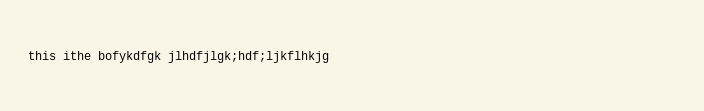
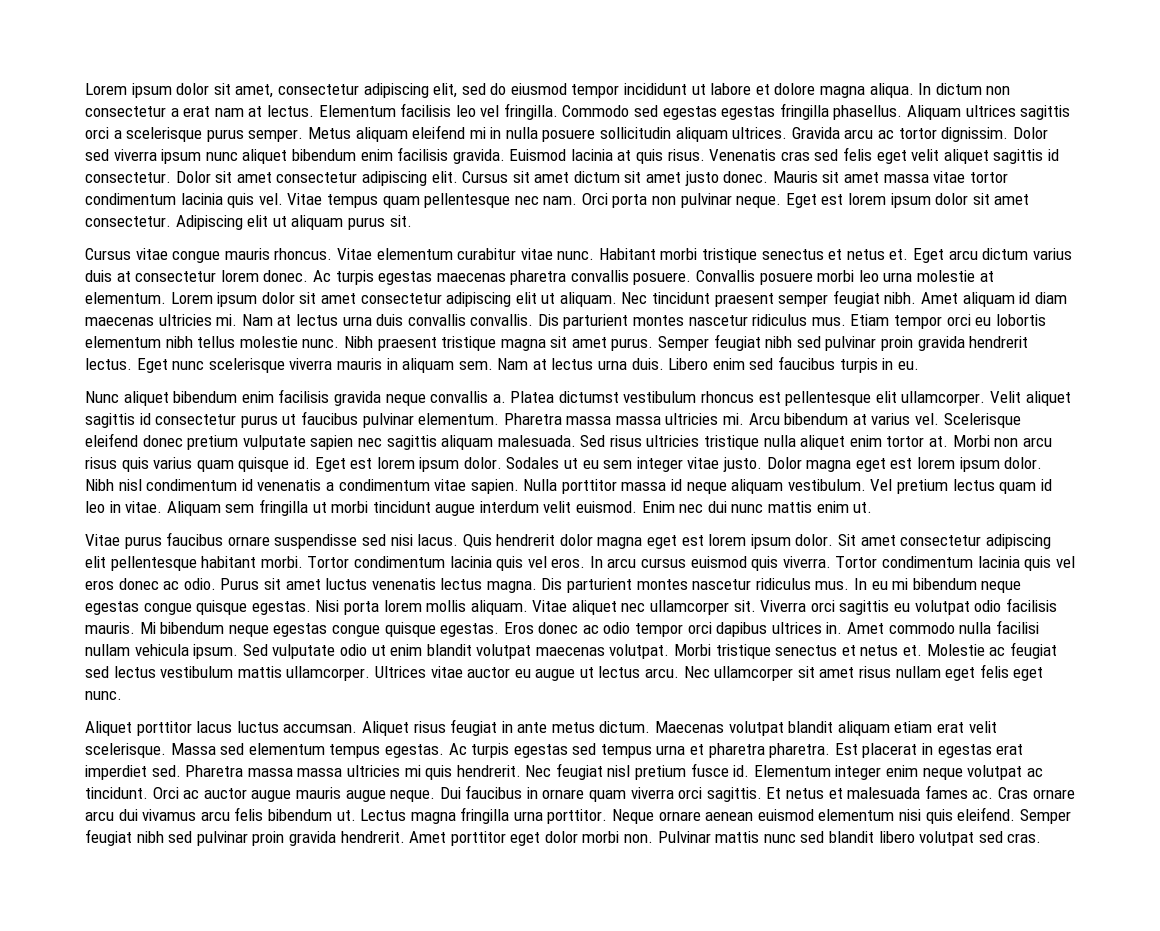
- this ithe bofykdfgk jlhdfjlgk;hdf;ljkflhkjg
+ Lorem ipsum dolor sit amet, consectetur adipiscing elit, sed do eiusmod tempor incididunt ut labore et dolore magna aliqua. In dictum non consectetur a erat nam at lectus. Elementum facilisis leo vel fringilla. Commodo sed egestas egestas fringilla phasellus. Aliquam ultrices sagittis orci a scelerisque purus semper. Metus aliquam eleifend mi in nulla posuere sollicitudin aliquam ultrices. Gravida arcu ac tortor dignissim. Dolor sed viverra ipsum nunc aliquet bibendum enim facilisis gravida. Euismod lacinia at quis risus. Venenatis cras sed felis eget velit aliquet sagittis id consectetur. Dolor sit amet consectetur adipiscing elit. Cursus sit amet dictum sit amet justo donec. Mauris sit amet massa vitae tortor condimentum lacinia quis vel. Vitae tempus quam pellentesque nec nam. Orci porta non pulvinar neque. Eget est lorem ipsum dolor sit amet consectetur. Adipiscing elit ut aliquam purus sit.
+ Cursus vitae congue mauris rhoncus. Vitae elementum curabitur vitae nunc. Habitant morbi tristique senectus et netus et. Eget arcu dictum varius duis at consectetur lorem donec. Ac turpis egestas maecenas pharetra convallis posuere. Convallis posuere morbi leo urna molestie at elementum. Lorem ipsum dolor sit amet consectetur adipiscing elit ut aliquam. Nec tincidunt praesent semper feugiat nibh. Amet aliquam id diam maecenas ultricies mi. Nam at lectus urna duis convallis convallis. Dis parturient montes nascetur ridiculus mus. Etiam tempor orci eu lobortis elementum nibh tellus molestie nunc. Nibh praesent tristique magna sit amet purus. Semper feugiat nibh sed pulvinar proin gravida hendrerit lectus. Eget nunc scelerisque viverra mauris in aliquam sem. Nam at lectus urna duis. Libero enim sed faucibus turpis in eu.
+ Nunc aliquet bibendum enim facilisis gravida neque convallis a. Platea dictumst vestibulum rhoncus est pellentesque elit ullamcorper. Velit aliquet sagittis id consectetur purus ut faucibus pulvinar elementum. Pharetra massa massa ultricies mi. Arcu bibendum at varius vel. Scelerisque eleifend donec pretium vulputate sapien nec sagittis aliquam malesuada. Sed risus ultricies tristique nulla aliquet enim tortor at. Morbi non arcu risus quis varius quam quisque id. Eget est lorem ipsum dolor. Sodales ut eu sem integer vitae justo. Dolor magna eget est lorem ipsum dolor. Nibh nisl condimentum id venenatis a condimentum vitae sapien. Nulla porttitor massa id neque aliquam vestibulum. Vel pretium lectus quam id leo in vitae. Aliquam sem fringilla ut morbi tincidunt augue interdum velit euismod. Enim nec dui nunc mattis enim ut.
+ Vitae purus faucibus ornare suspendisse sed nisi lacus. Quis hendrerit dolor magna eget est lorem ipsum dolor. Sit amet consectetur adipiscing elit pellentesque habitant morbi. Tortor condimentum lacinia quis vel eros. In arcu cursus euismod quis viverra. Tortor condimentum lacinia quis vel eros donec ac odio. Purus sit amet luctus venenatis lectus magna. Dis parturient montes nascetur ridiculus mus. In eu mi bibendum neque egestas congue quisque egestas. Nisi porta lorem mollis aliquam. Vitae aliquet nec ullamcorper sit. Viverra orci sagittis eu volutpat odio facilisis mauris. Mi bibendum neque egestas congue quisque egestas. Eros donec ac odio tempor orci dapibus ultrices in. Amet commodo nulla facilisi nullam vehicula ipsum. Sed vulputate odio ut enim blandit volutpat maecenas volutpat. Morbi tristique senectus et netus et. Molestie ac feugiat sed lectus vestibulum mattis ullamcorper. Ultrices vitae auctor eu augue ut lectus arcu. Nec ullamcorper sit amet risus nullam eget felis eget nunc.
+ Aliquet porttitor lacus luctus accumsan. Aliquet risus feugiat in ante metus dictum. Maecenas volutpat blandit aliquam etiam erat velit scelerisque. Massa sed elementum tempus egestas. Ac turpis egestas sed tempus urna et pharetra pharetra. Est placerat in egestas erat imperdiet sed. Pharetra massa massa ultricies mi quis hendrerit. Nec feugiat nisl pretium fusce id. Elementum integer enim neque volutpat ac tincidunt. Orci ac auctor augue mauris augue neque. Dui faucibus in ornare quam viverra orci sagittis. Et netus et malesuada fames ac. Cras ornare arcu dui vivamus arcu felis bibendum ut. Lectus magna fringilla urna porttitor. Neque ornare aenean euismod elementum nisi quis eleifend. Semper feugiat nibh sed pulvinar proin gravida hendrerit. Amet porttitor eget dolor morbi non. Pulvinar mattis nunc sed blandit libero volutpat sed cras.

